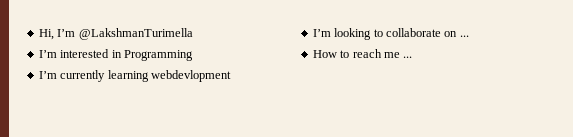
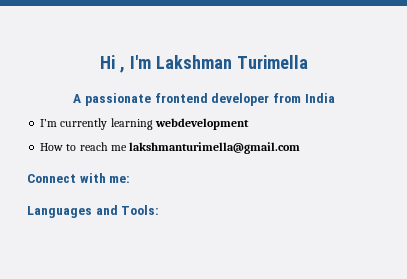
- Hi, I’m @LakshmanTurimella
- I’m interested in Programming
- I’m currently learning webdevlopment
- I’m looking to collaborate on ...
- How to reach me ...
+ Hi , I'm Lakshman Turimella
+ A passionate frontend developer from India
+ I’m currently learning webdevelopment
+ How to reach me lakshmanturimella@gmail.com
+ Connect with me:
+ Languages and Tools:

